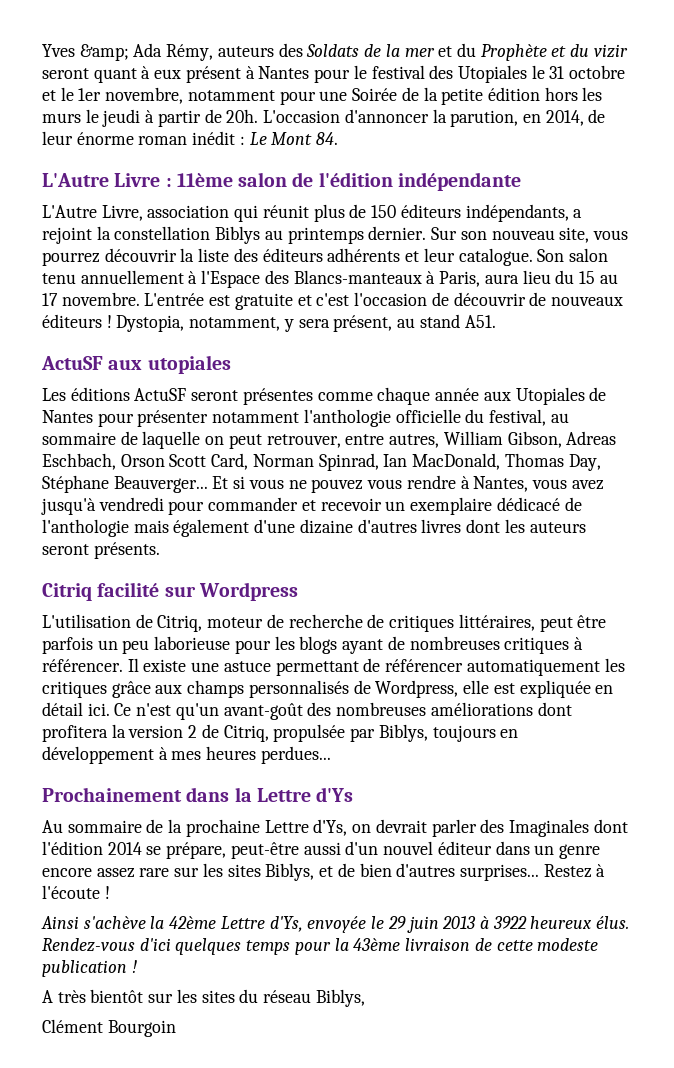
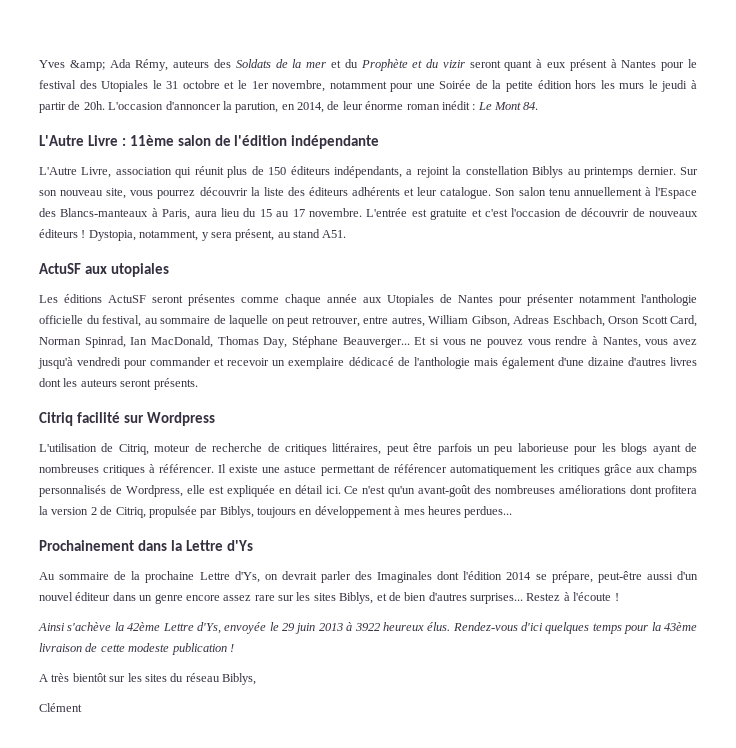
- Clément Bourgoin
+ Clément

